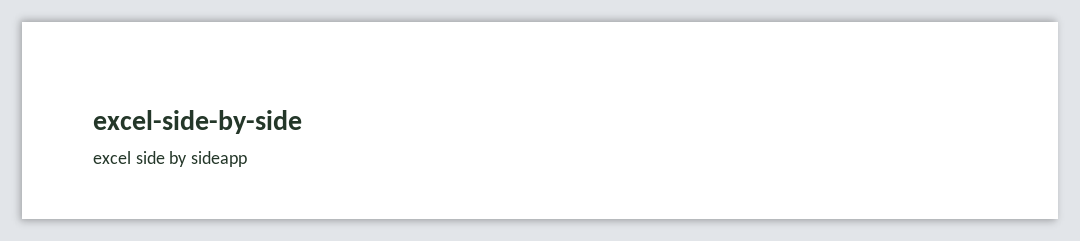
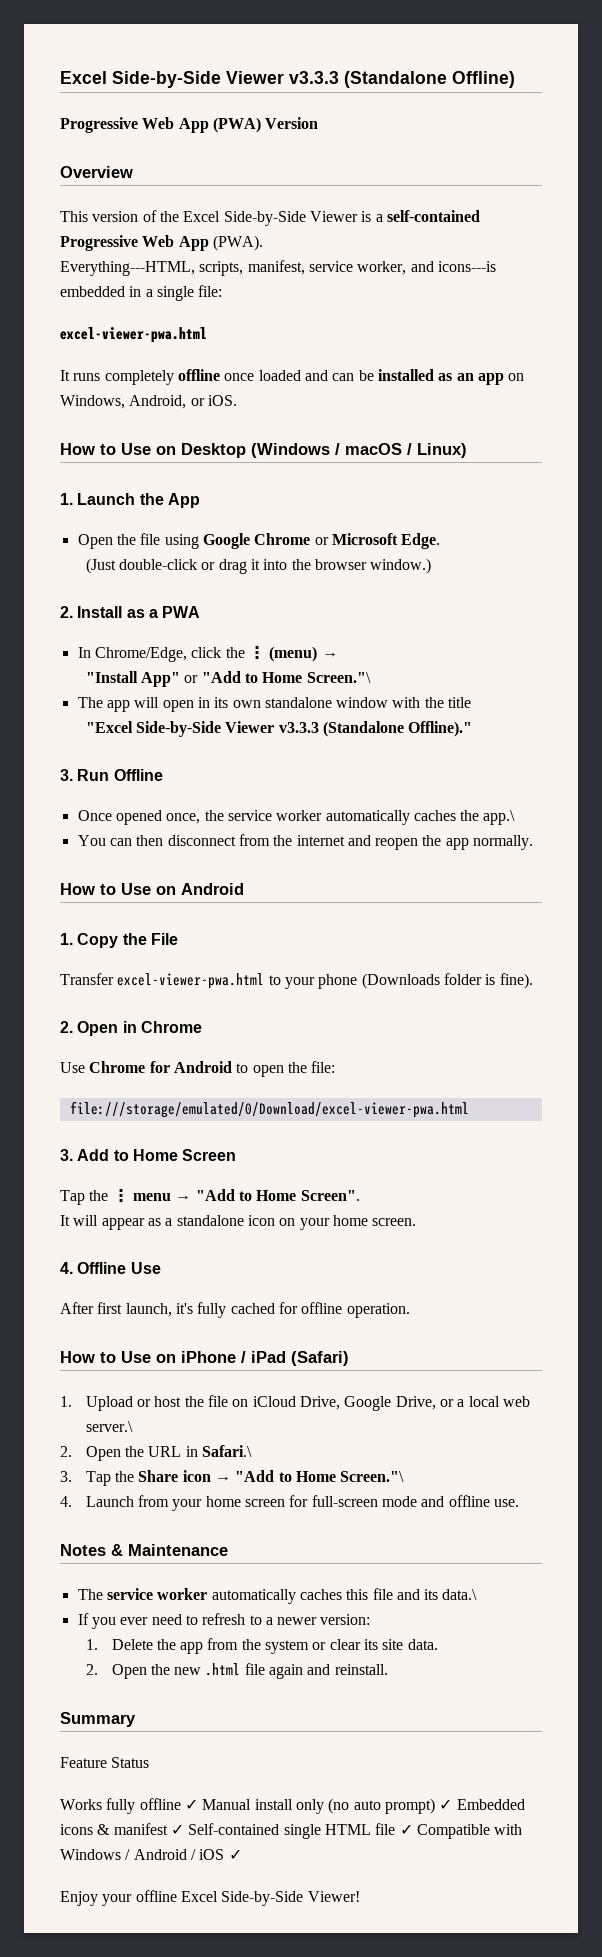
- excel-side-by-side
- excel side by sideapp
+ Excel Side-by-Side Viewer v3.3.3 (Standalone Offline)
+ Progressive Web App (PWA) Version
+ Overview
+ This version of the Excel Side-by-Side Viewer is a self-contained Progressive Web App (PWA).
+ Everything---HTML, scripts, manifest, service worker, and icons---is embedded in a single file:
+ excel-viewer-pwa.html
+ It runs completely offline once loaded and can be installed as an app on Windows, Android, or iOS.
+ How to Use on Desktop (Windows / macOS / Linux)
+ 1. Launch the App
+ Open the file using Google Chrome or Microsoft Edge.
+ (Just double-click or drag it into the browser window.)
+ 2. Install as a PWA
+ In Chrome/Edge, click the ⋮ (menu) →
+ "Install App" or "Add to Home Screen."\
+ The app will open in its own standalone window with the title
+ "Excel Side-by-Side Viewer v3.3.3 (Standalone Offline)."
+ 3. Run Offline
+ Once opened once, the service worker automatically caches the app.\
+ You can then disconnect from the internet and reopen the app normally.
+ How to Use on Android
+ 1. Copy the File
+ Transfer excel-viewer-pwa.html to your phone (Downloads folder is fine).
+ 2. Open in Chrome
+ Use Chrome for Android to open the file:
+ file:///storage/emulated/0/Download/excel-viewer-pwa.html
+ 3. Add to Home Screen
+ Tap the ⋮ menu → "Add to Home Screen".
+ It will appear as a standalone icon on your home screen.
+ 4. Offline Use
+ After first launch, it's fully cached for offline operation.
+ How to Use on iPhone / iPad (Safari)
+ 1. Upload or host the file on iCloud Drive, Google Drive, or a local web server.\
+ 2. Open the URL in Safari.\
+ 3. Tap the Share icon → "Add to Home Screen."\
+ 4. Launch from your home screen for full-screen mode and offline use.
+ Notes & Maintenance
+ The service worker automatically caches this file and its data.\
+ If you ever need to refresh to a newer version:
+ 1. Delete the app from the system or clear its site data.
+ 2. Open the new .html file again and reinstall.
+ Summary
+ Feature Status
+ Works fully offline ✓ Manual install only (no auto prompt) ✓ Embedded icons & manifest ✓ Self-contained single HTML file ✓ Compatible with Windows / Android / iOS ✓
+ Enjoy your offline Excel Side-by-Side Viewer!

